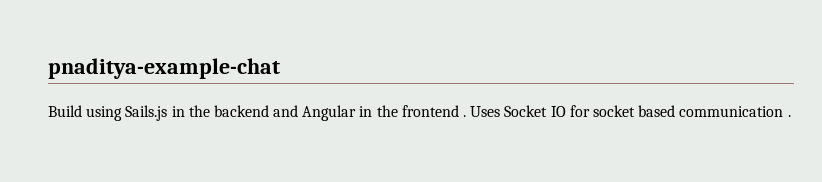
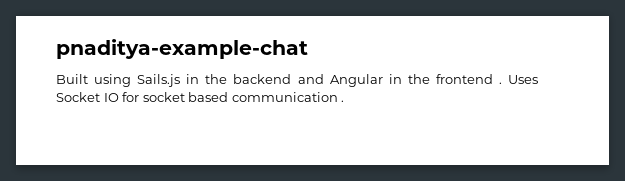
- Build using Sails.js in the backend and Angular in the frontend .
+ Built using Sails.js in the backend and Angular in the frontend .

